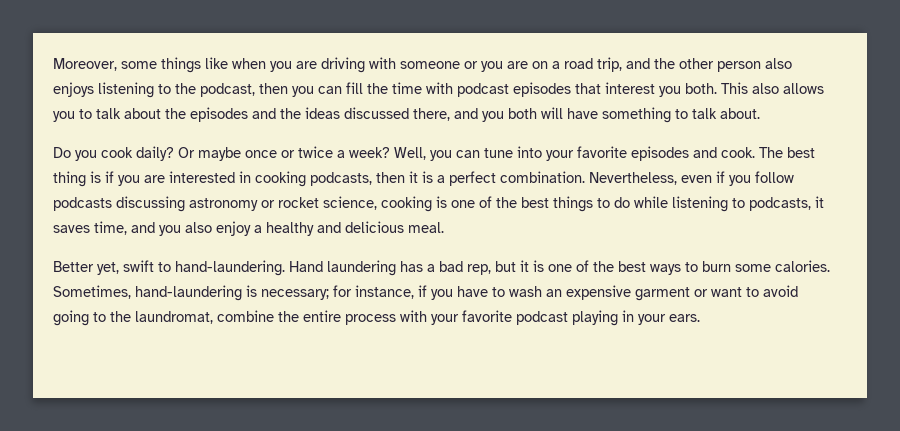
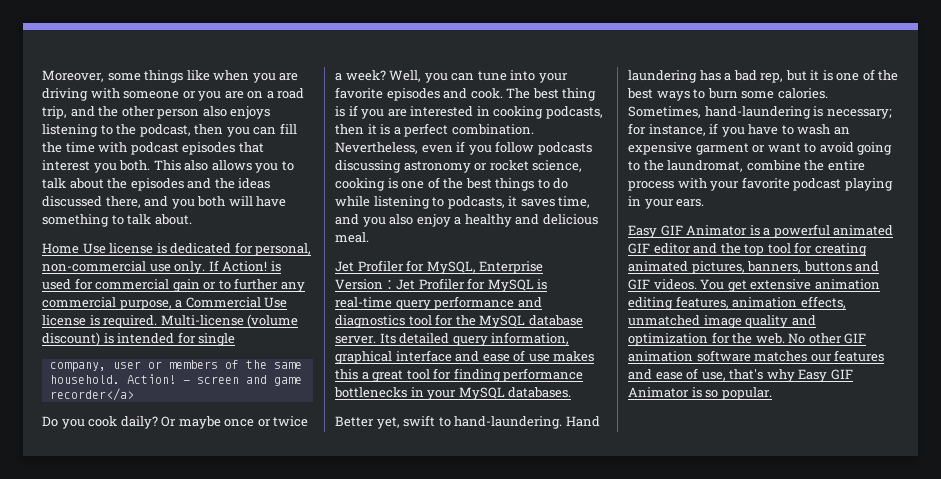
+ Home Use license is dedicated for personal, non-commercial use only. If Action! is used for commercial gain or to further any commercial purpose, a Commercial Use license is required. Multi-license (volume discount) is intended for single
+ company, user or members of the same household. Action! - screen and game recorder</a>
+ Jet Profiler for MySQL, Enterprise Version：Jet Profiler for MySQL is real-time query performance and diagnostics tool for the MySQL database server. Its detailed query information, graphical interface and ease of use makes this a great tool for finding performance bottlenecks in your MySQL databases.
+ Easy GIF Animator is a powerful animated GIF editor and the top tool for creating animated pictures, banners, buttons and GIF videos. You get extensive animation editing features, animation effects, unmatched image quality and optimization for the web. No other GIF animation software matches our features and ease of use, that's why Easy GIF Animator is so popular.

